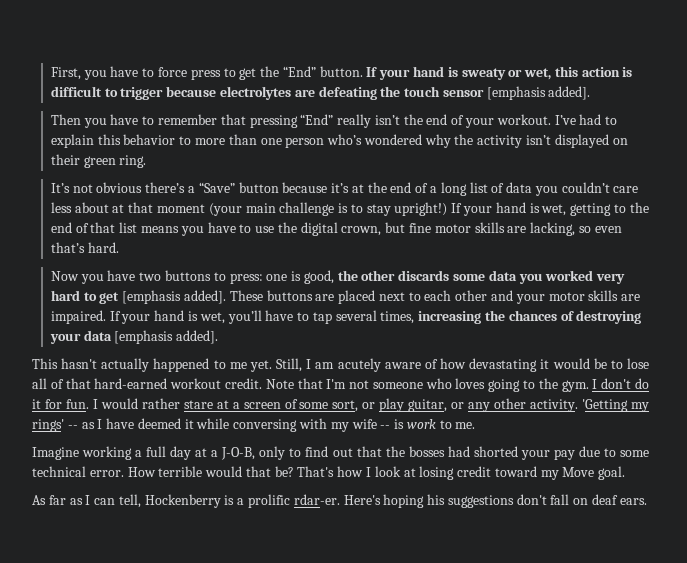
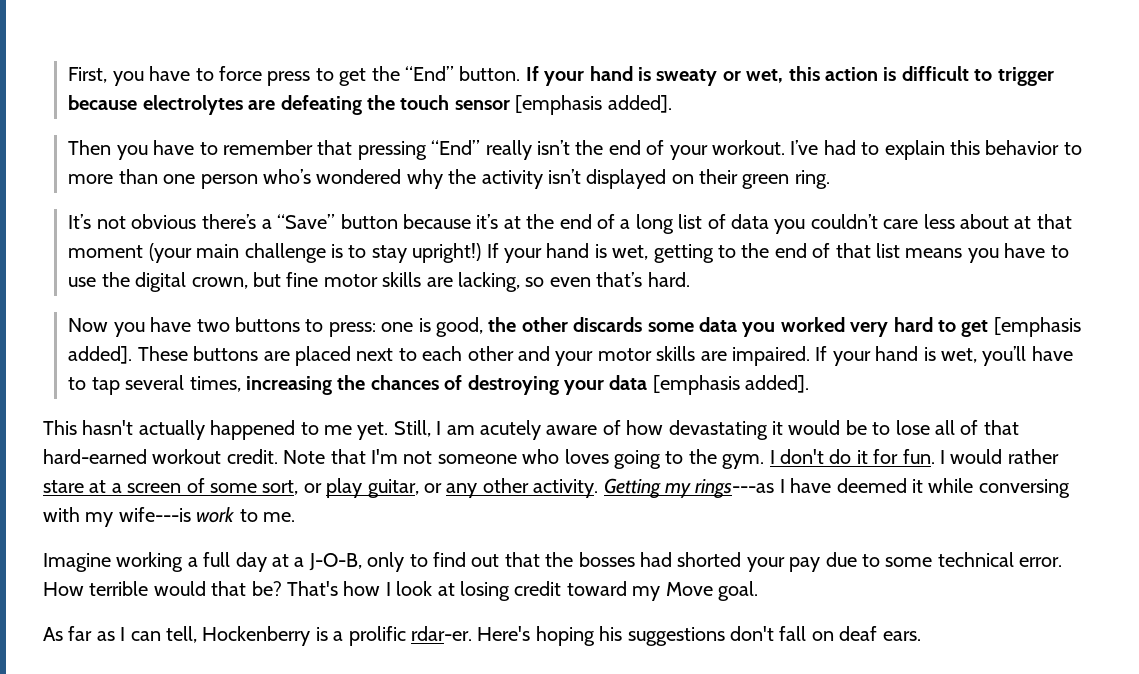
- 'Getting my rings' -- as I have deemed it while conversing with my wife -- is work to me.
+ Getting my rings---as I have deemed it while conversing with my wife---is work to me.

